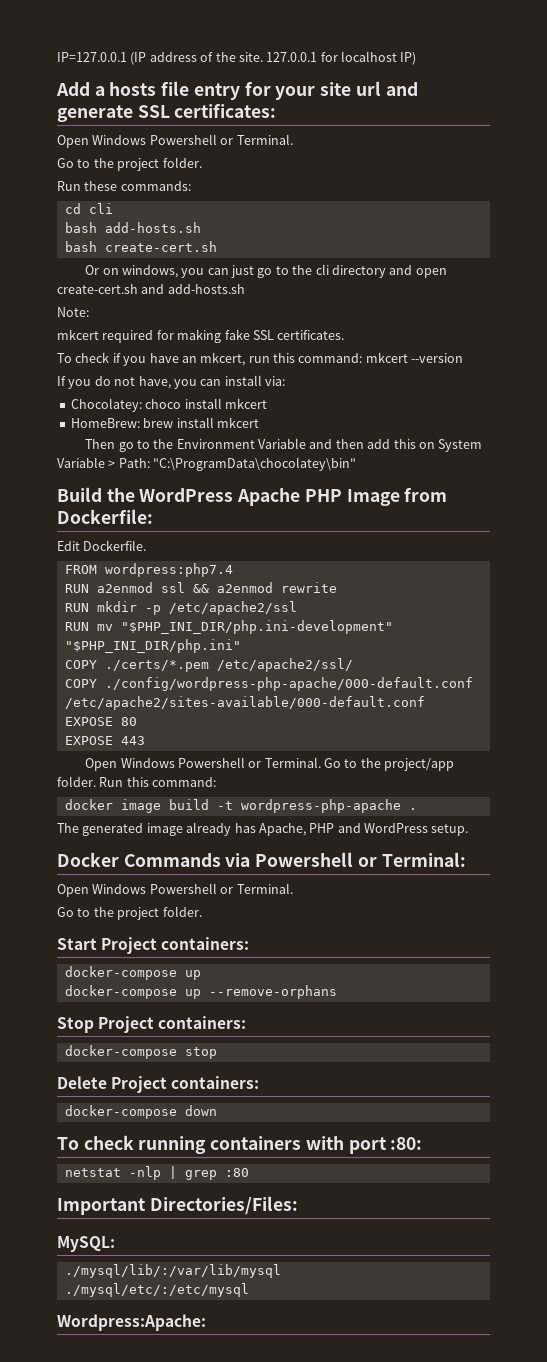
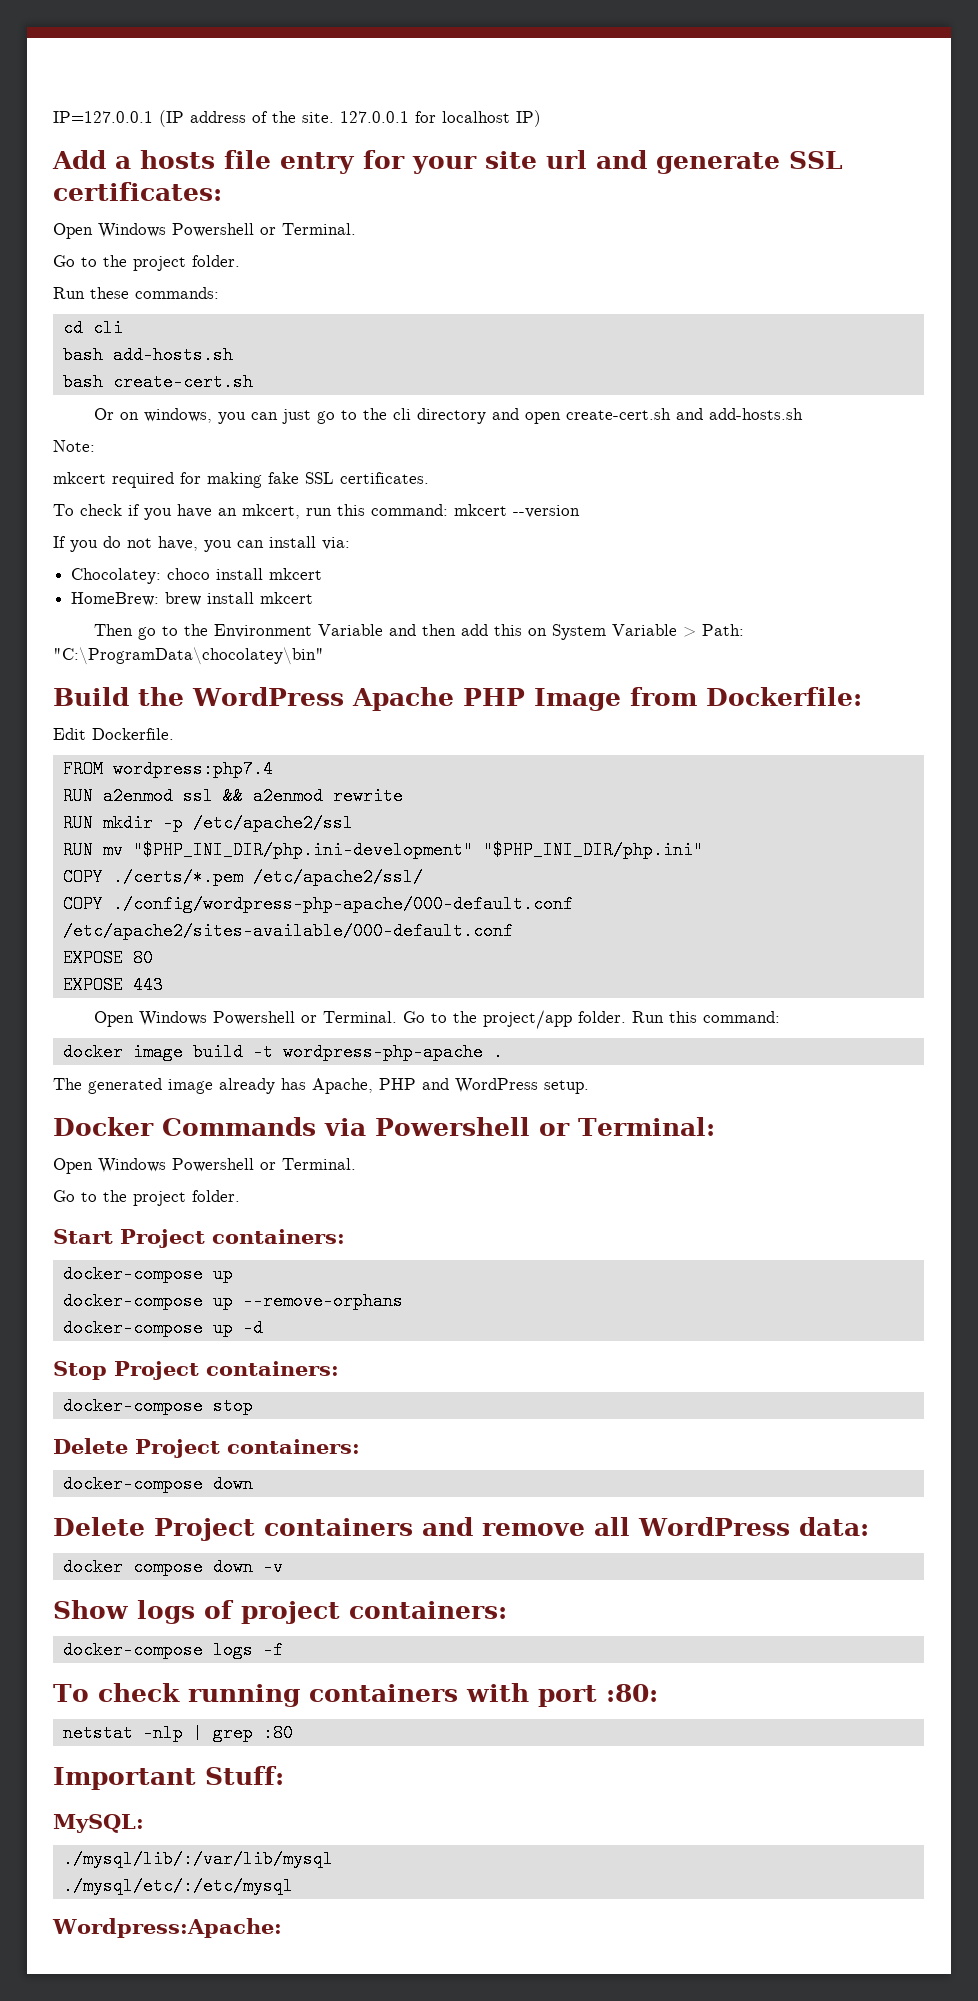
+ docker-compose up -d
+ Delete Project containers and remove all WordPress data:
+ docker compose down -v
+ Show logs of project containers:
+ docker-compose logs -f
- Important Directories/Files:
+ Important Stuff:

